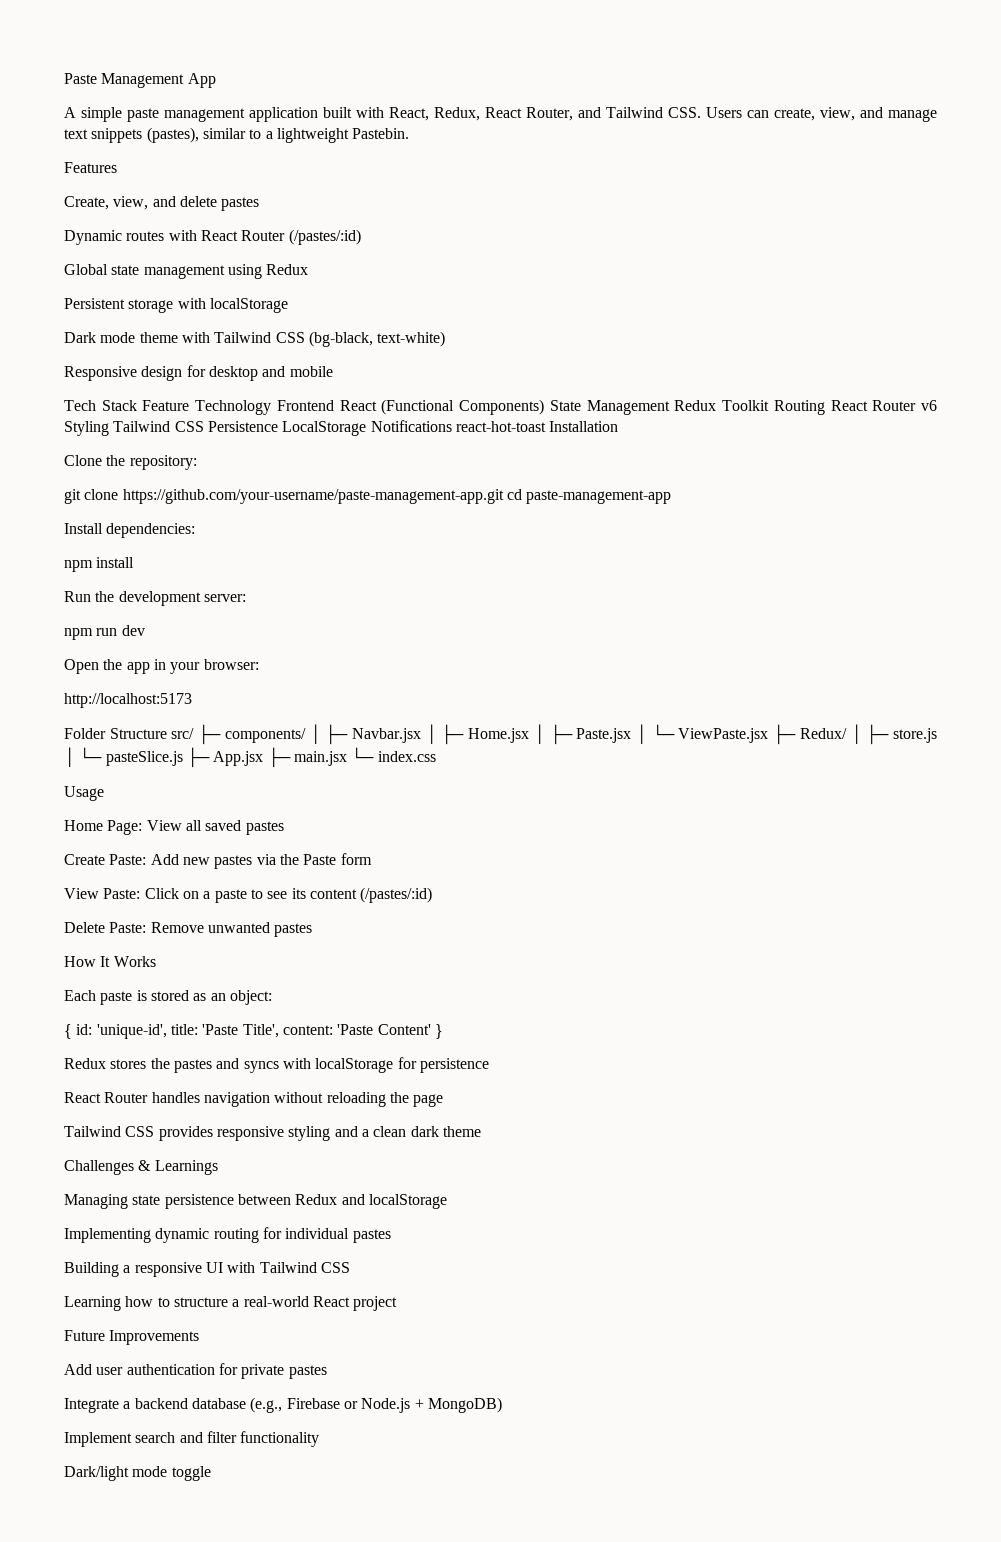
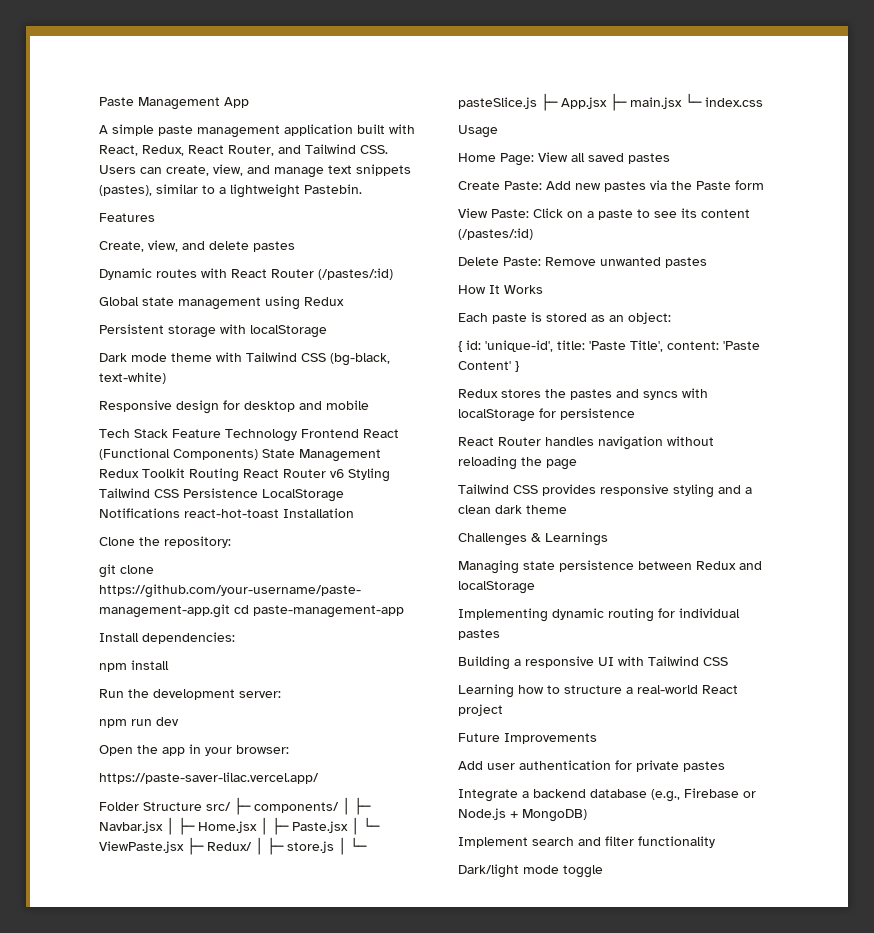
- http://localhost:5173
+ https://paste-saver-lilac.vercel.app/

